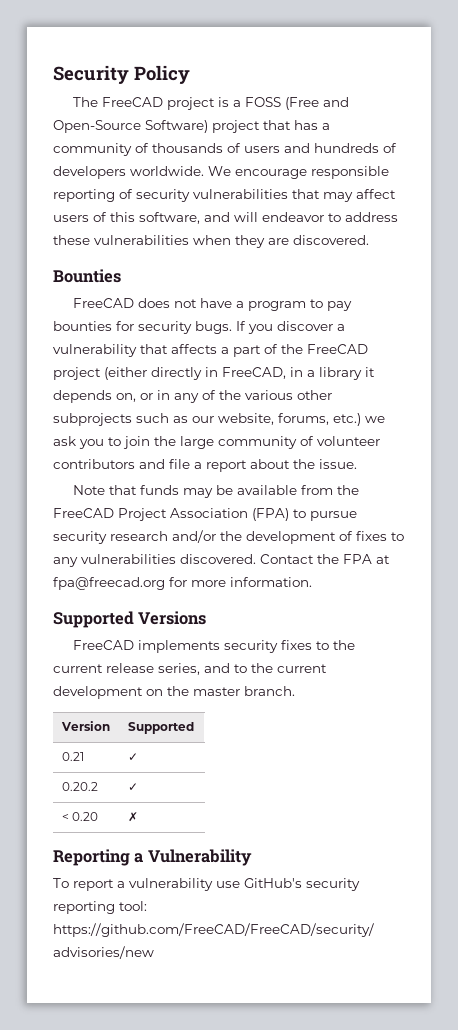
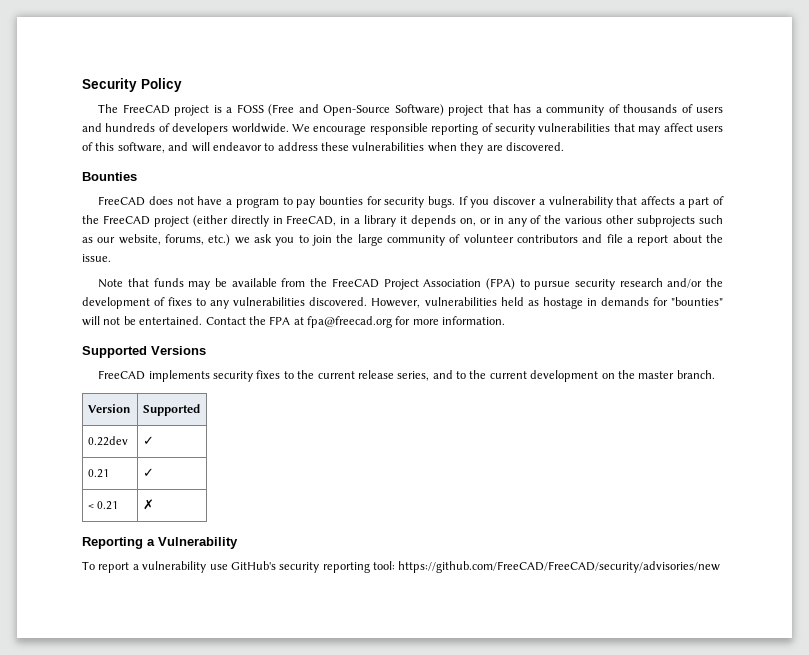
+ However, vulnerabilities held as hostage in demands for "bounties" will not be entertained.
+ 0.22dev | ✓
- 0.20.2 | ✓
- < 0.20 | ✗
+ < 0.21 | ✗

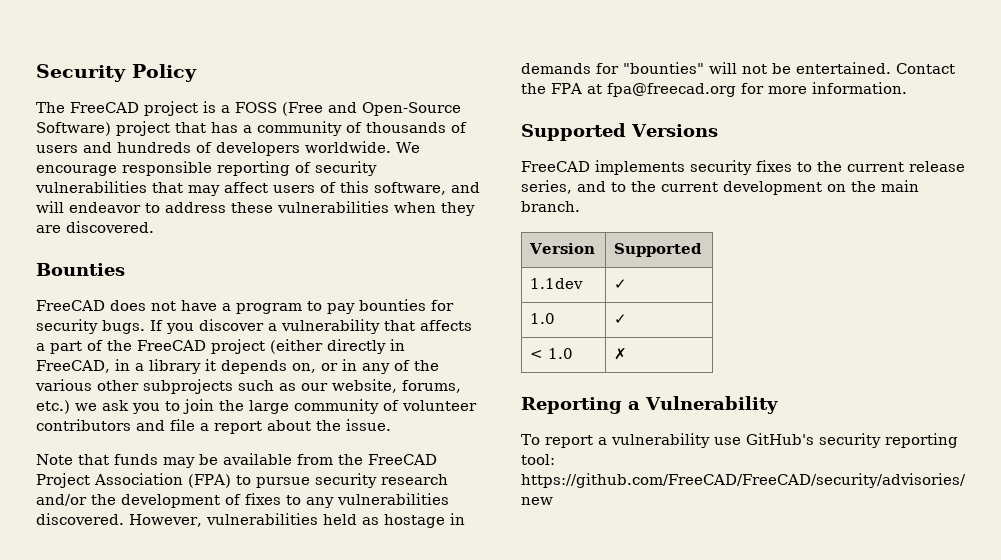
- FreeCAD implements security fixes to the current release series, and to the current development on the master branch.
+ FreeCAD implements security fixes to the current release series, and to the current development on the main branch.
- 0.22dev | ✓
- 0.21 | ✓
+ 1.1dev | ✓
+ 1.0 | ✓
- < 0.21 | ✗
+ < 1.0 | ✗

